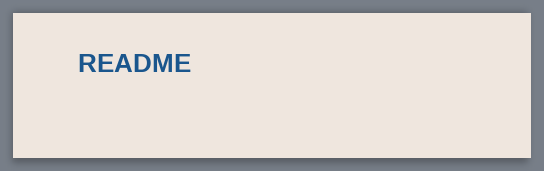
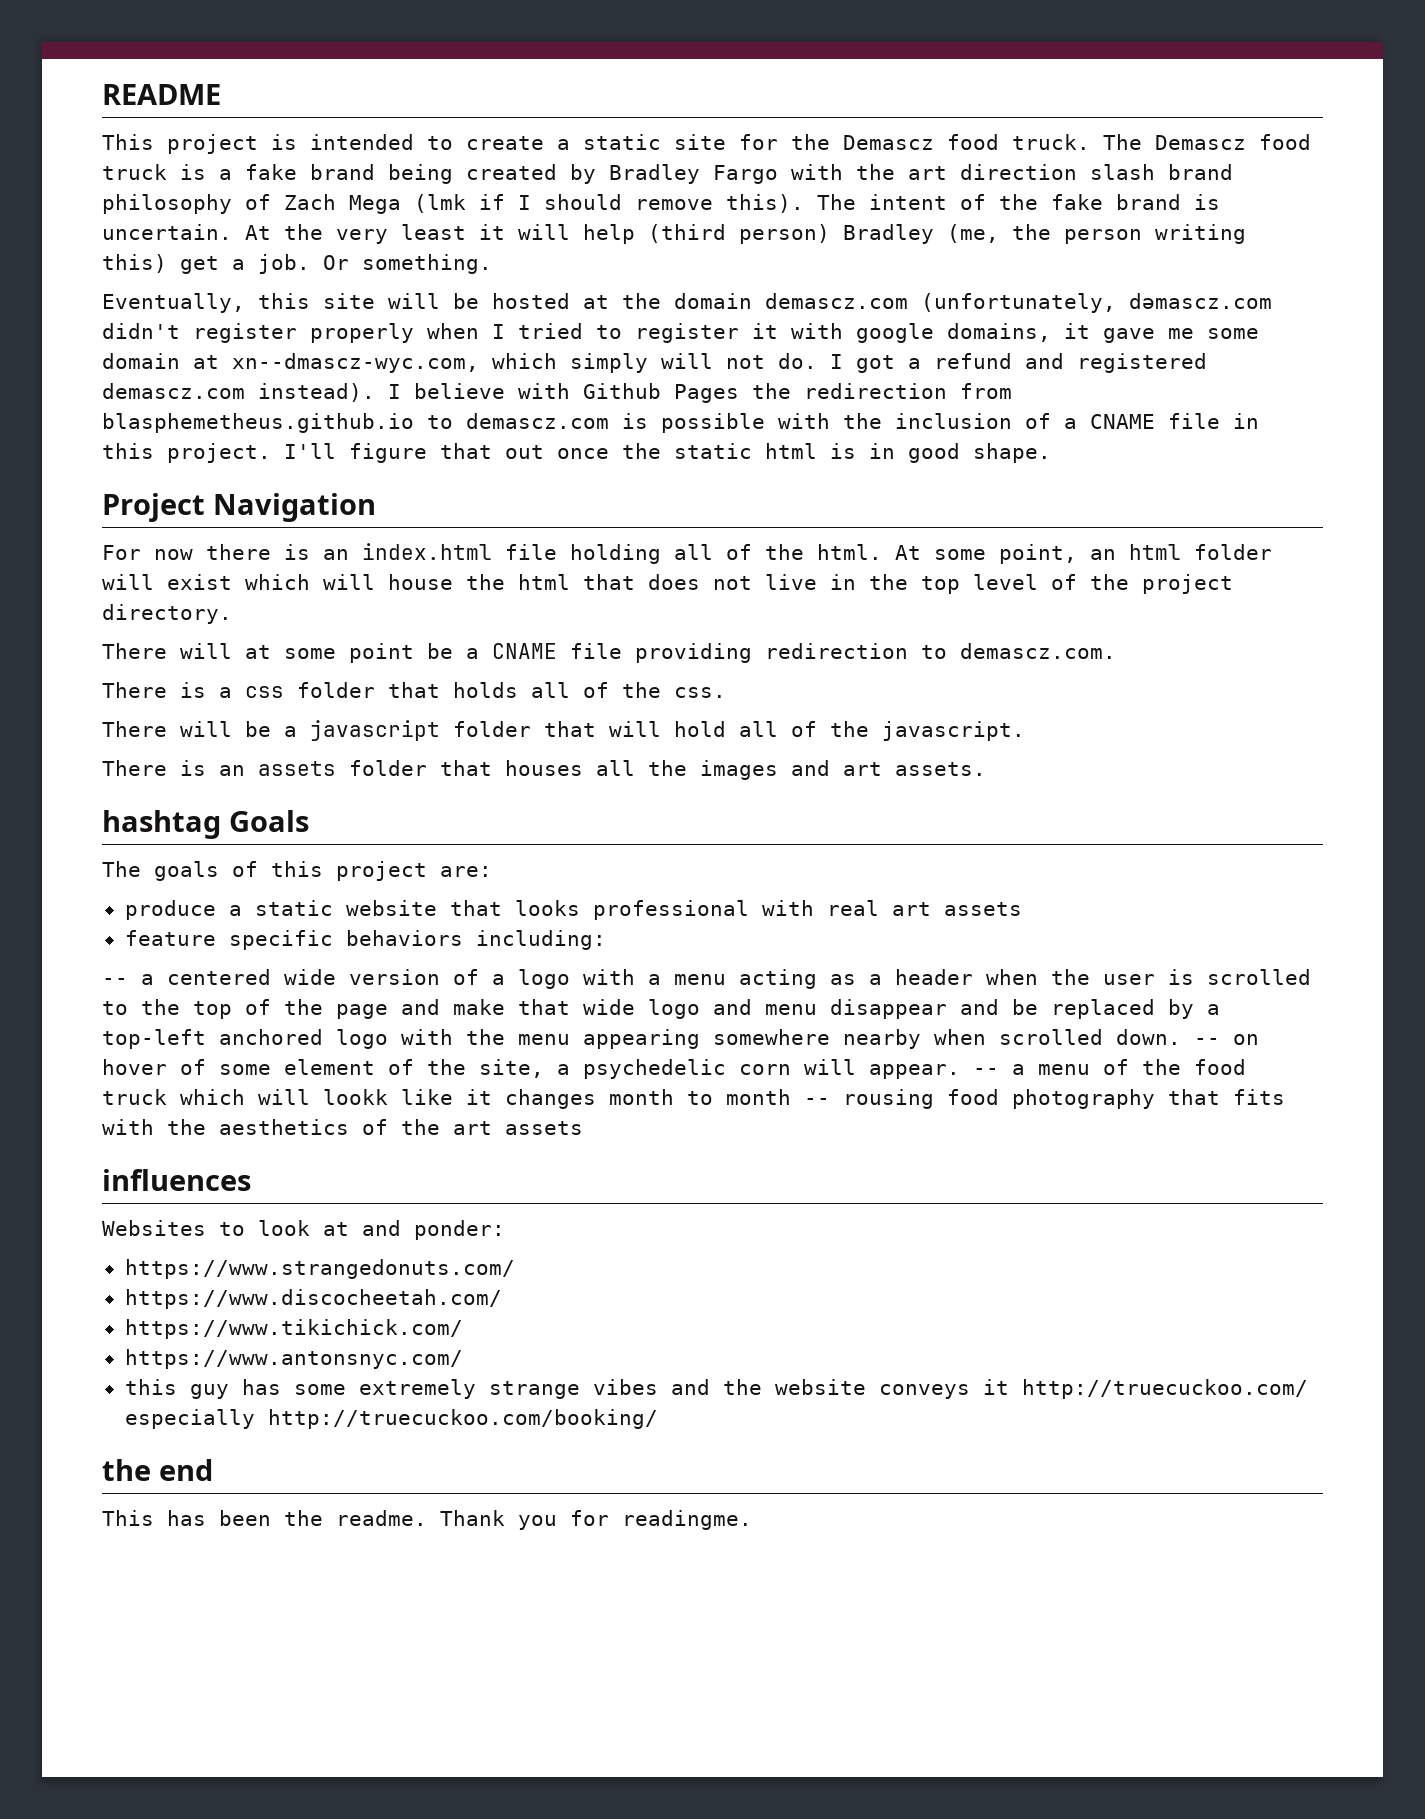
+ This project is intended to create a static site for the Demascz food truck. The Demascz food truck is a fake brand being created by Bradley Fargo with the art direction slash brand philosophy of Zach Mega (lmk if I should remove this). The intent of the fake brand is uncertain. At the very least it will help (third person) Bradley (me, the person writing this) get a job. Or something.
+ Eventually, this site will be hosted at the domain demascz.com (unfortunately, dəmascz.com didn't register properly when I tried to register it with google domains, it gave me some domain at xn--dmascz-wyc.com, which simply will not do. I got a refund and registered demascz.com instead). I believe with Github Pages the redirection from blasphemetheus.github.io to demascz.com is possible with the inclusion of a CNAME file in this project. I'll figure that out once the static html is in good shape.
+ Project Navigation
+ For now there is an index.html file holding all of the html. At some point, an html folder will exist which will house the html that does not live in the top level of the project directory.
+ There will at some point be a CNAME file providing redirection to demascz.com.
+ There is a css folder that holds all of the css.
+ There will be a javascript folder that will hold all of the javascript.
+ There is an assets folder that houses all the images and art assets.
+ hashtag Goals
+ The goals of this project are:
+ produce a static website that looks professional with real art assets
+ feature specific behaviors including:
+ -- a centered wide version of a logo with a menu acting as a header when the user is scrolled to the top of the page and make that wide logo and menu disappear and be replaced by a top-left anchored logo with the menu appearing somewhere nearby when scrolled down. -- on hover of some element of the site, a psychedelic corn will appear. -- a menu of the food truck which will lookk like it changes month to month -- rousing food photography that fits with the aesthetics of the art assets
+ influences
+ Websites to look at and ponder:
+ https://www.strangedonuts.com/
+ https://www.discocheetah.com/
+ https://www.tikichick.com/
+ https://www.antonsnyc.com/
+ this guy has some extremely strange vibes and the website conveys it http://truecuckoo.com/ especially http://truecuckoo.com/booking/
+ the end
+ This has been the readme. Thank you for readingme.

